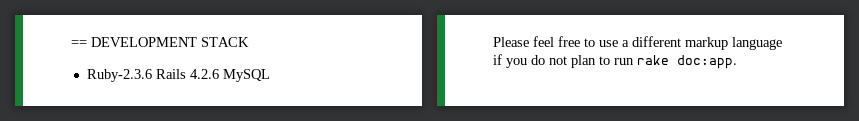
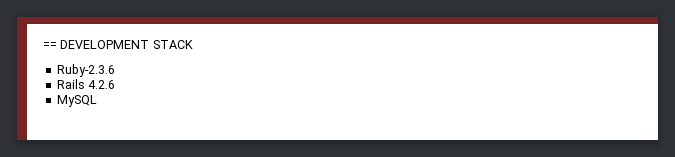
- Ruby-2.3.6 Rails 4.2.6 MySQL
+ Ruby-2.3.6
+ Rails 4.2.6
+ MySQL
- Please feel free to use a different markup language if you do not plan to run rake doc:app.

